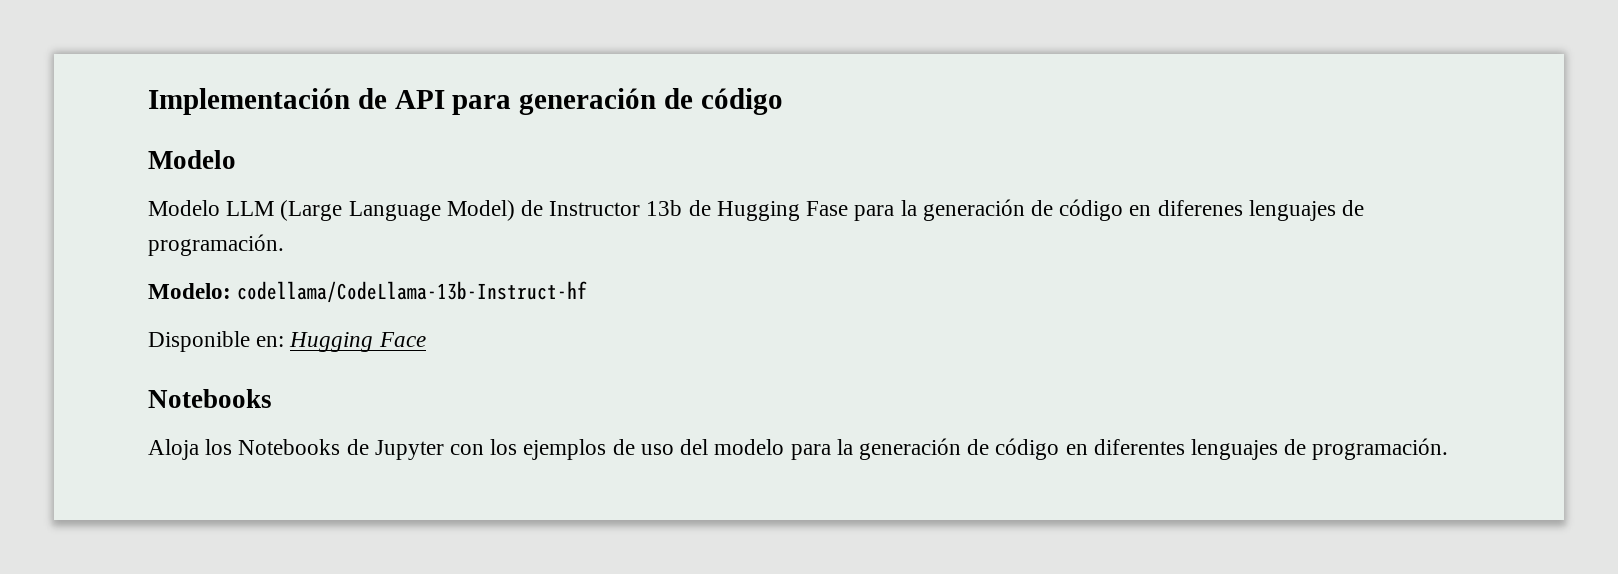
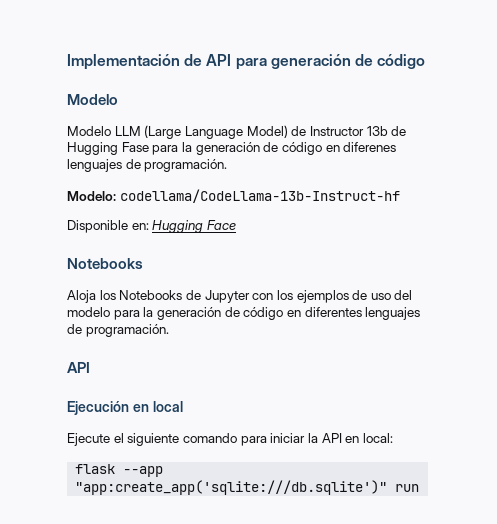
  Aloja los Notebooks de Jupyter con los ejemplos de uso del modelo para la generación de código en diferentes lenguajes de programación.
+ API
+ Ejecución en local
+ Ejecute el siguiente comando para iniciar la API en local:
+ flask --app "app:create_app('sqlite:///db.sqlite')" run

